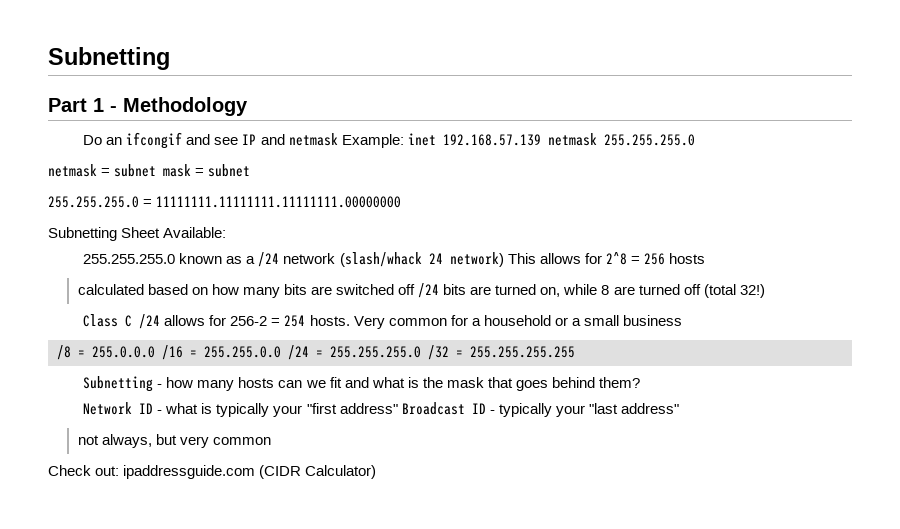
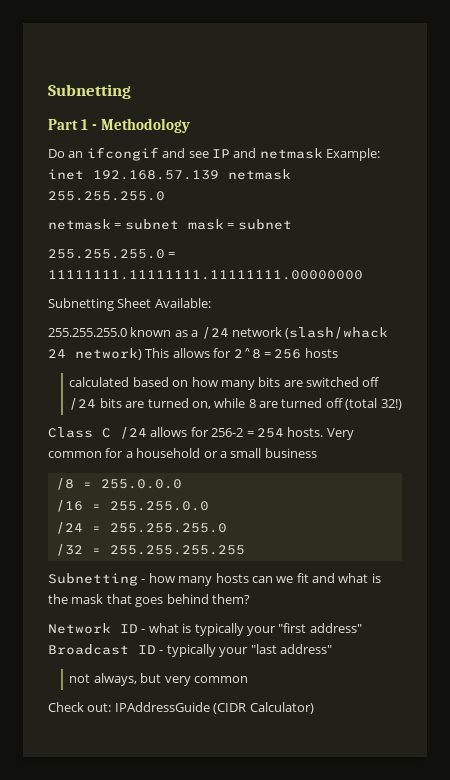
- /8 = 255.0.0.0 /16 = 255.255.0.0 /24 = 255.255.255.0 /32 = 255.255.255.255
+ /8 = 255.0.0.0
+ /16 = 255.255.0.0
+ /24 = 255.255.255.0
+ /32 = 255.255.255.255
- Check out: ipaddressguide.com (CIDR Calculator)
+ Check out: IPAddressGuide (CIDR Calculator)

